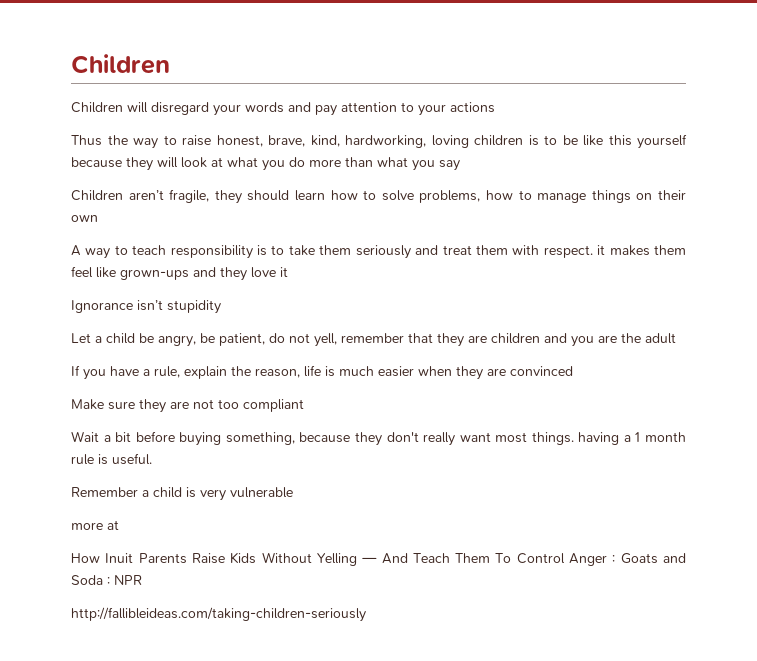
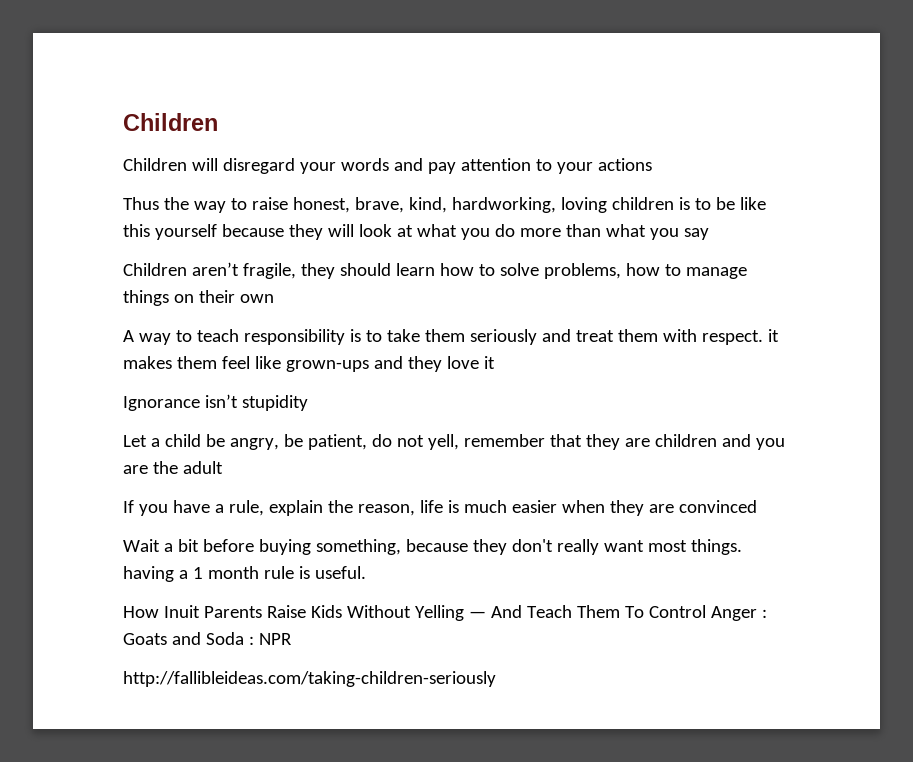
- Make sure they are not too compliant
- Remember a child is very vulnerable
- more at

